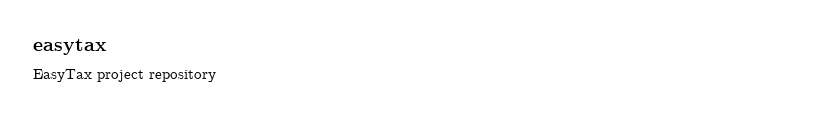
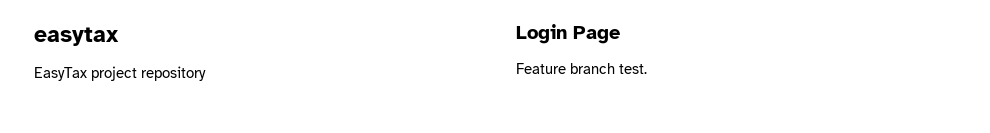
+ Login Page
+ Feature branch test.

